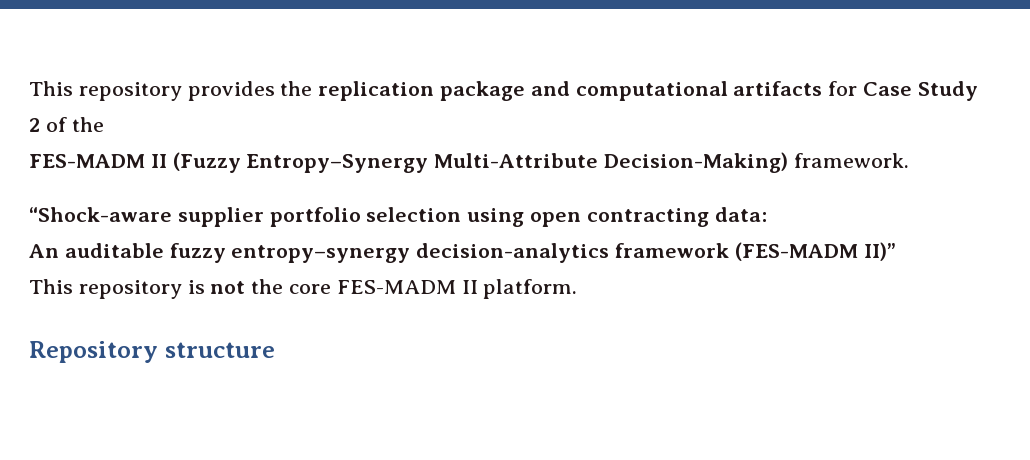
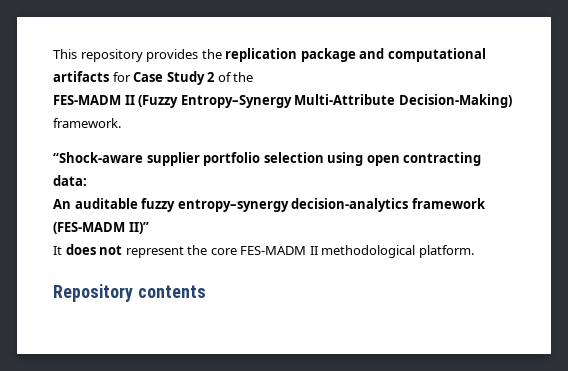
- This repository is not the core FES-MADM II platform.
+ It does not represent the core FES-MADM II methodological platform.
- Repository structure
+ Repository contents

